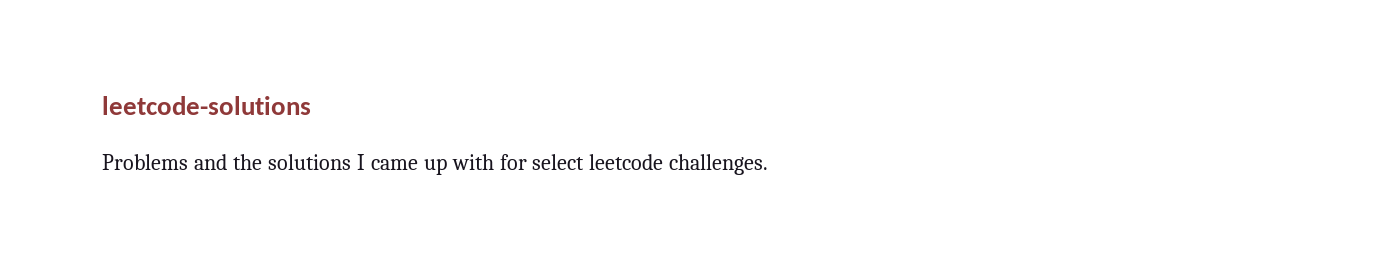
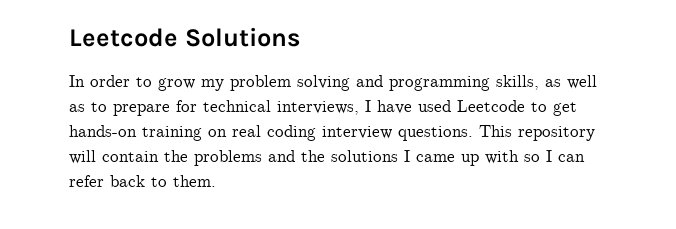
- leetcode-solutions
- Problems and the solutions I came up with for select leetcode challenges.
+ Leetcode Solutions
+ In order to grow my problem solving and programming skills, as well as to prepare for technical interviews, I have used Leetcode to get hands-on training on real coding interview questions. This repository will contain the problems and the solutions I came up with so I can refer back to them.

